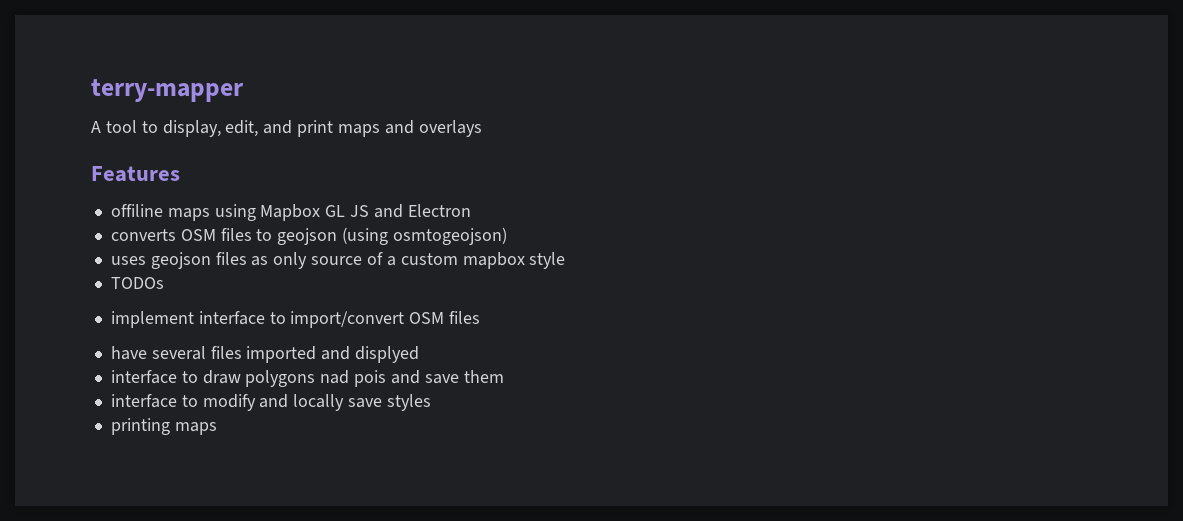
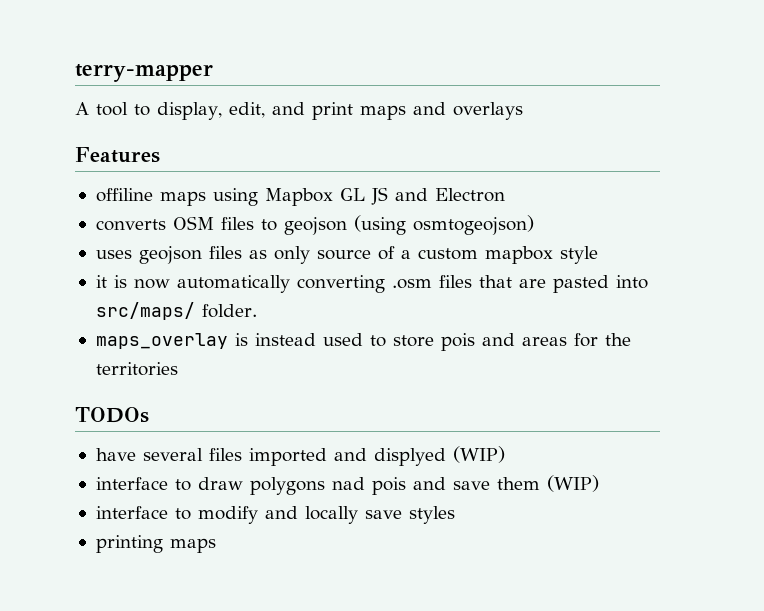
+ it is now automatically converting .osm files that are pasted into src/maps/ folder.
+ maps_overlay is instead used to store pois and areas for the territories
  TODOs
- implement interface to import/convert OSM files
- have several files imported and displyed
+ have several files imported and displyed (WIP)
- interface to draw polygons nad pois and save them
+ interface to draw polygons nad pois and save them (WIP)

